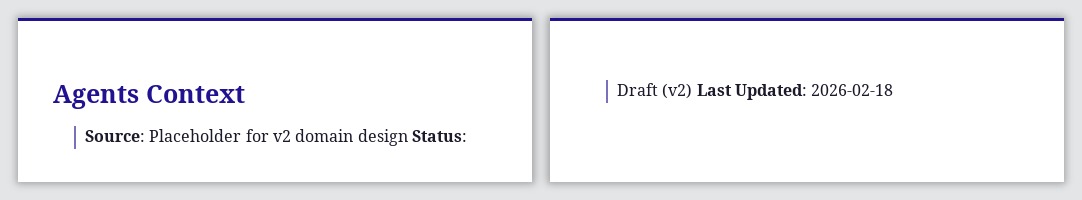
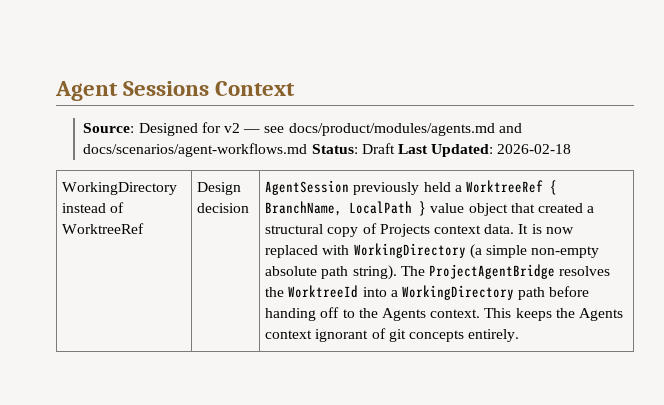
- Agents Context
+ Agent Sessions Context
- Source: Placeholder for v2 domain design Status: Draft (v2) Last Updated: 2026-02-18
+ Source: Designed for v2 — see docs/product/modules/agents.md and docs/scenarios/agent-workflows.md Status: Draft Last Updated: 2026-02-18
+ WorkingDirectory instead of WorktreeRef | Design decision | AgentSession previously held a WorktreeRef { BranchName, LocalPath } value object that created a structural copy of Projects context data. It is now replaced with WorkingDirectory (a simple non-empty absolute path string). The ProjectAgentBridge resolves the WorktreeId into a WorkingDirectory path before handing off to the Agents context. This keeps the Agents context ignorant of git concepts entirely.

